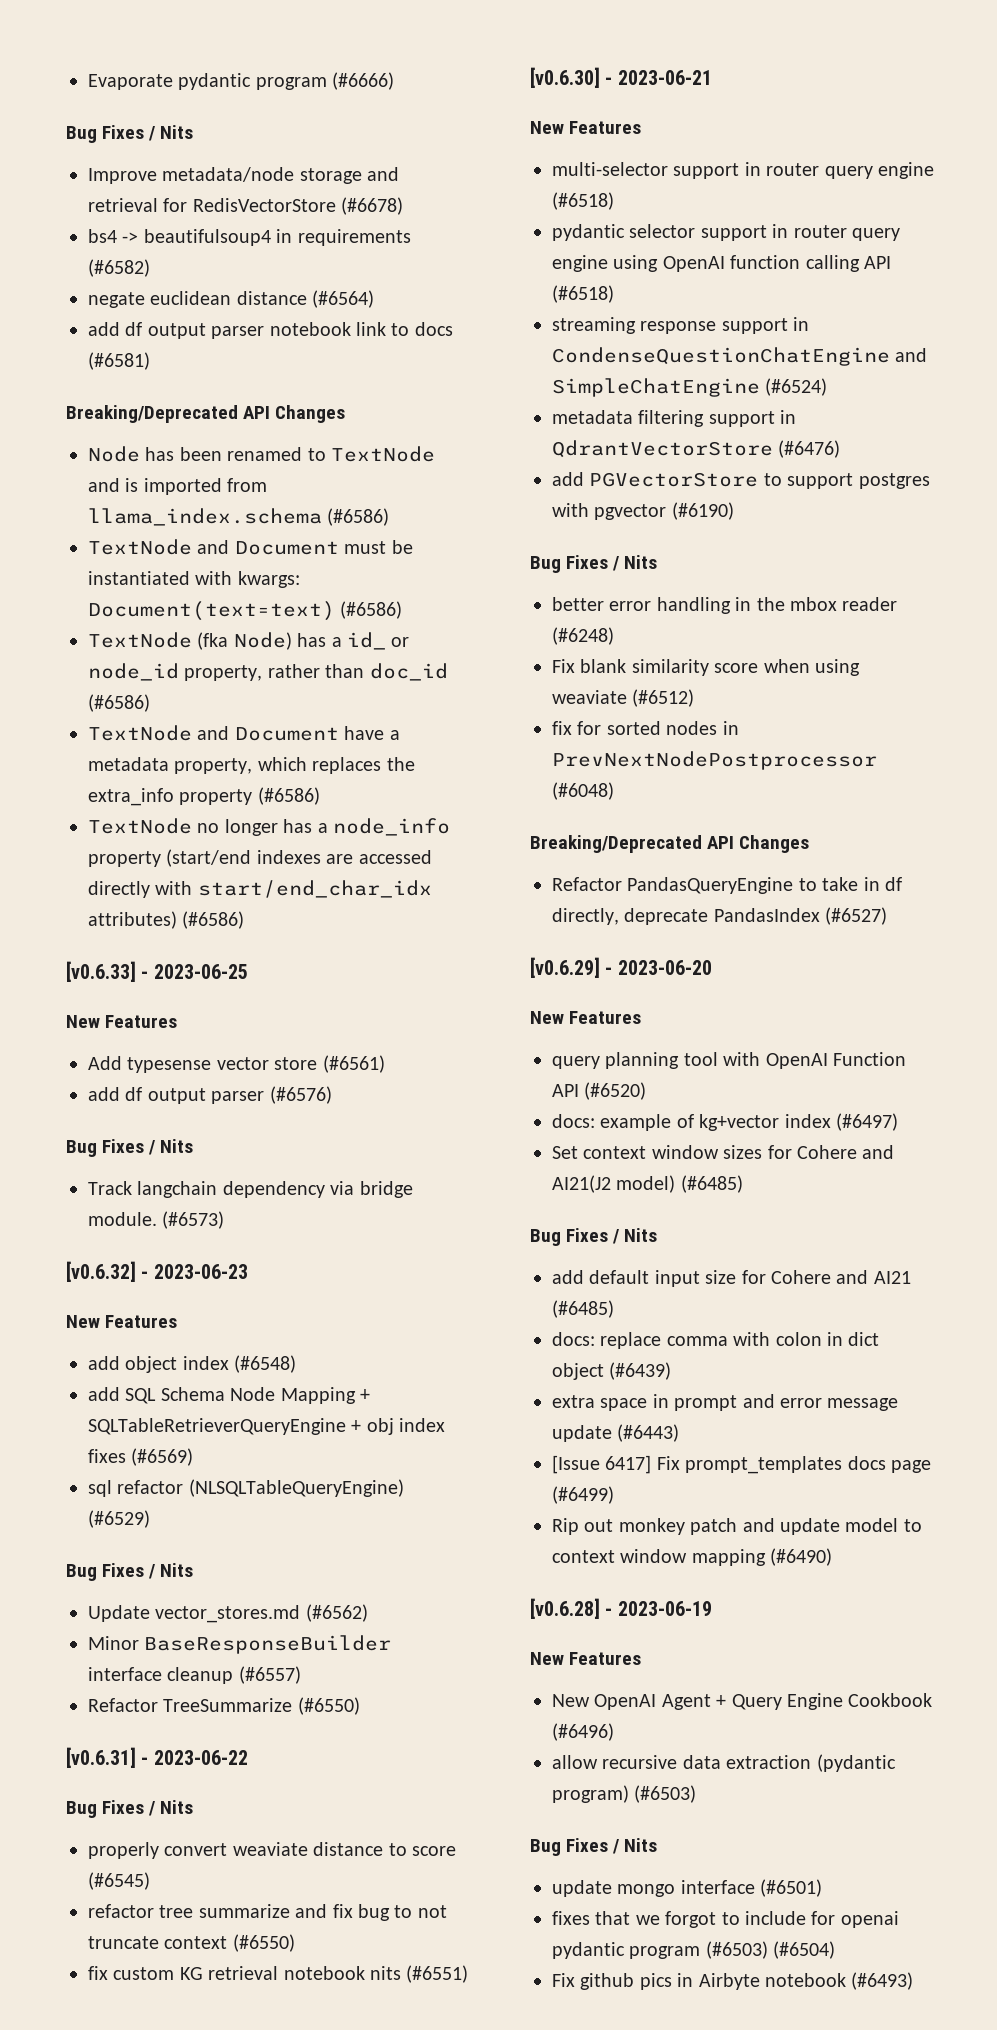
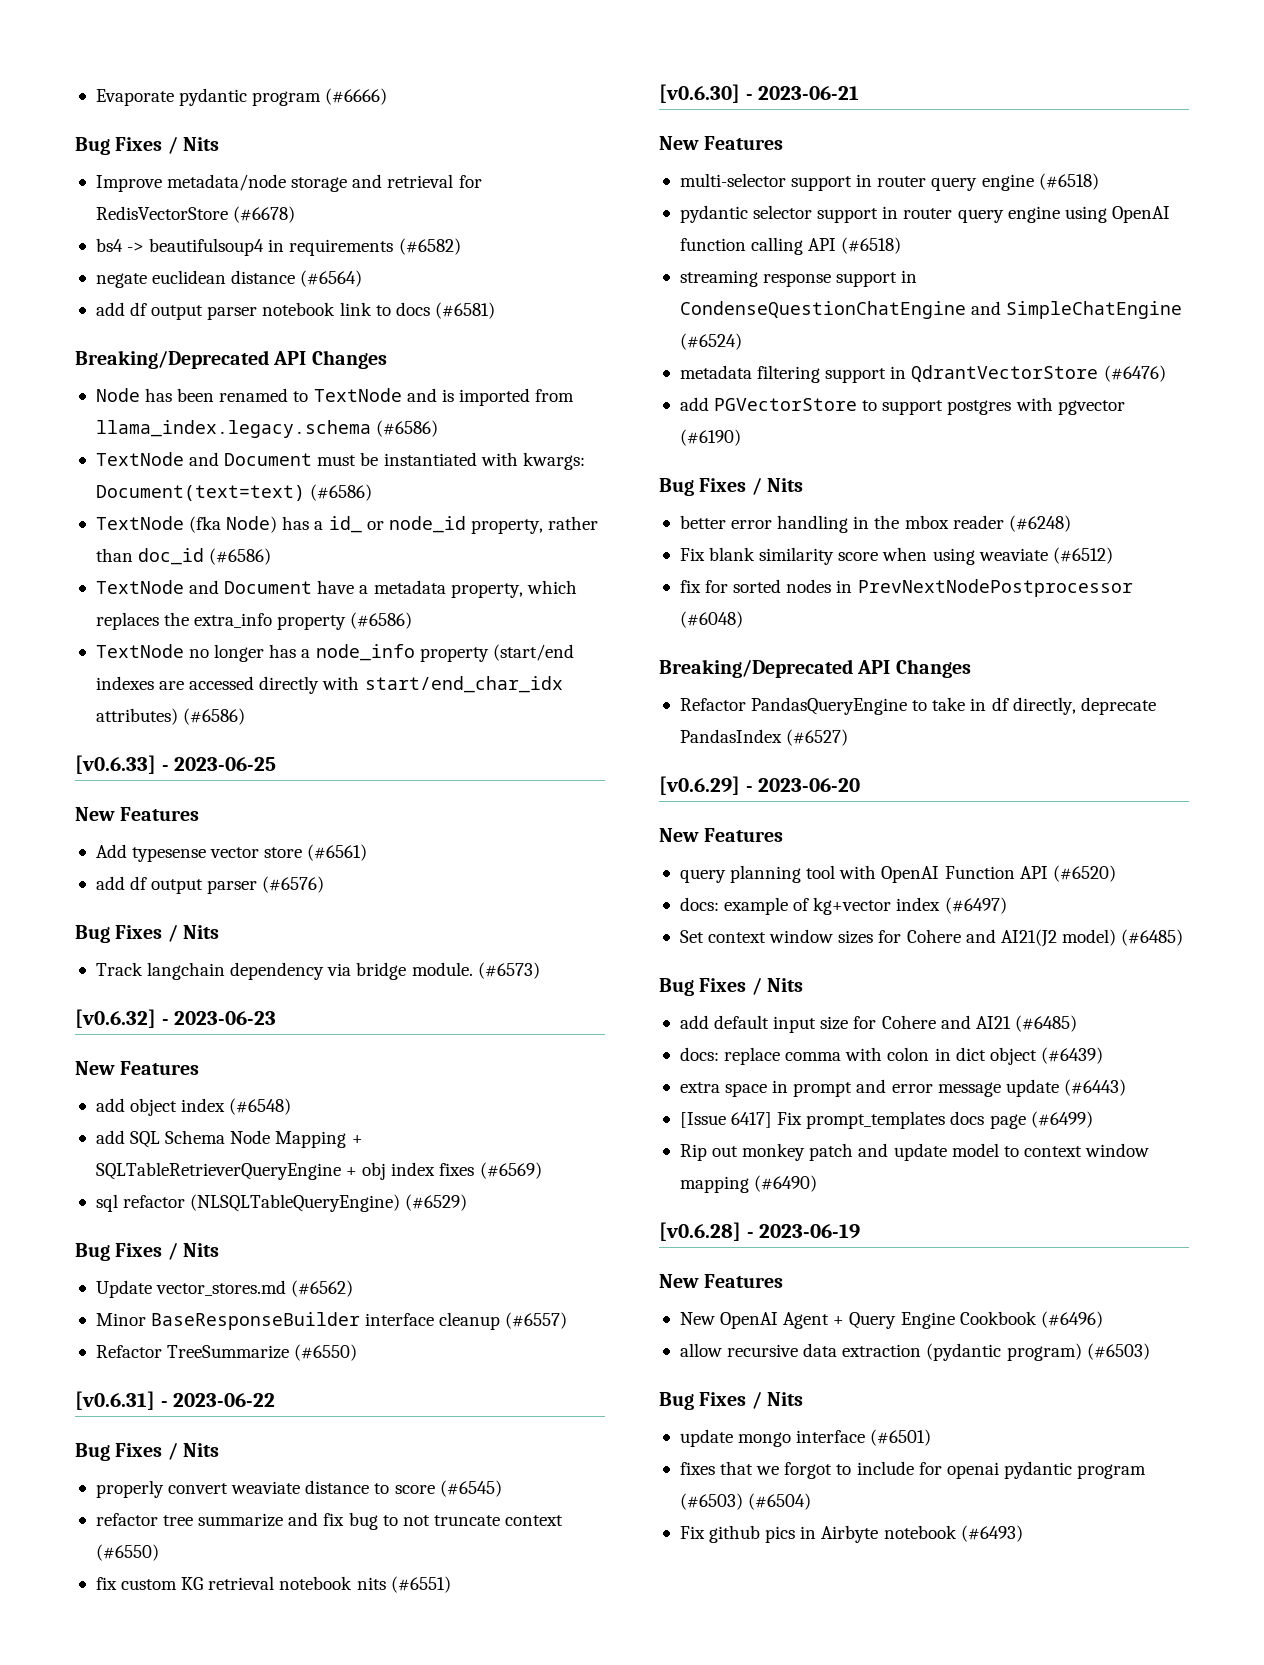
- Node has been renamed to TextNode and is imported from llama_index.schema (#6586)
+ Node has been renamed to TextNode and is imported from llama_index.legacy.schema (#6586)

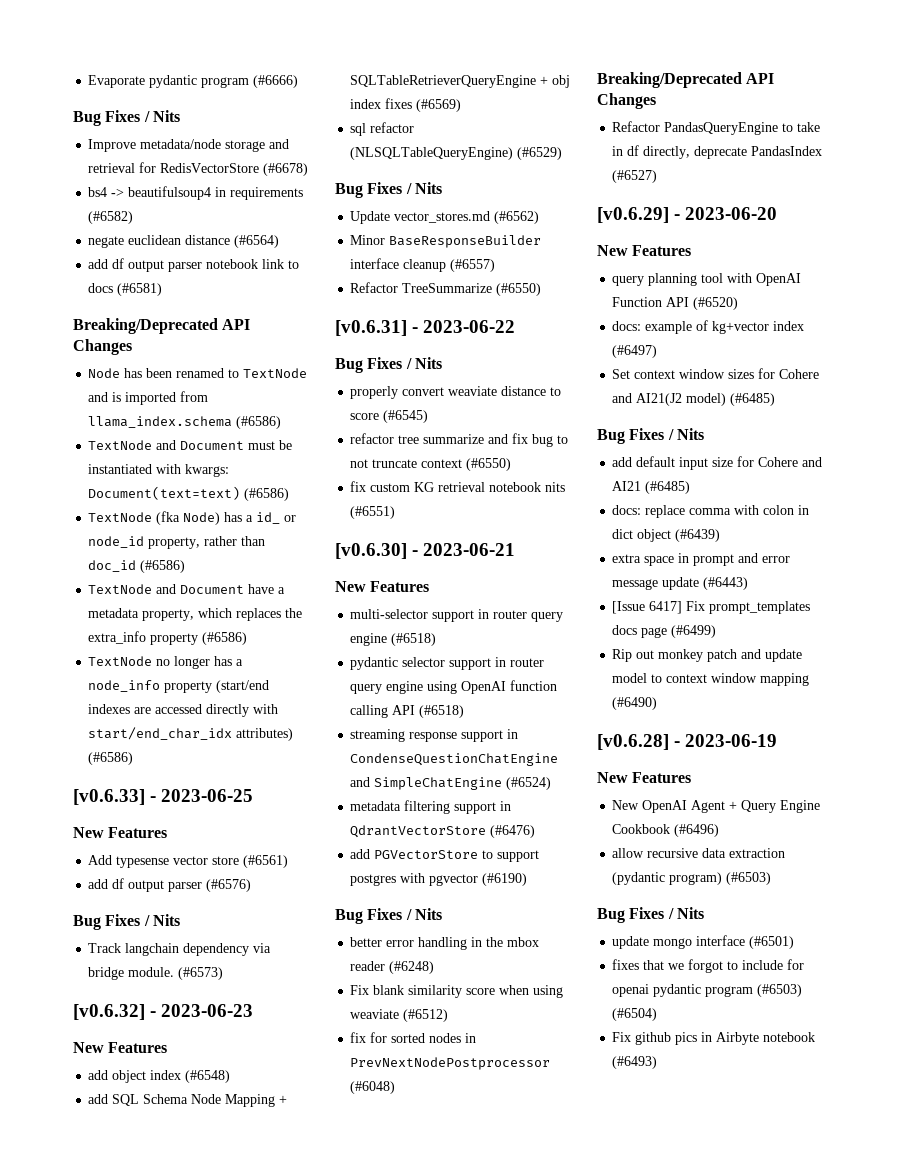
- Node has been renamed to TextNode and is imported from llama_index.legacy.schema (#6586)
+ Node has been renamed to TextNode and is imported from llama_index.schema (#6586)

